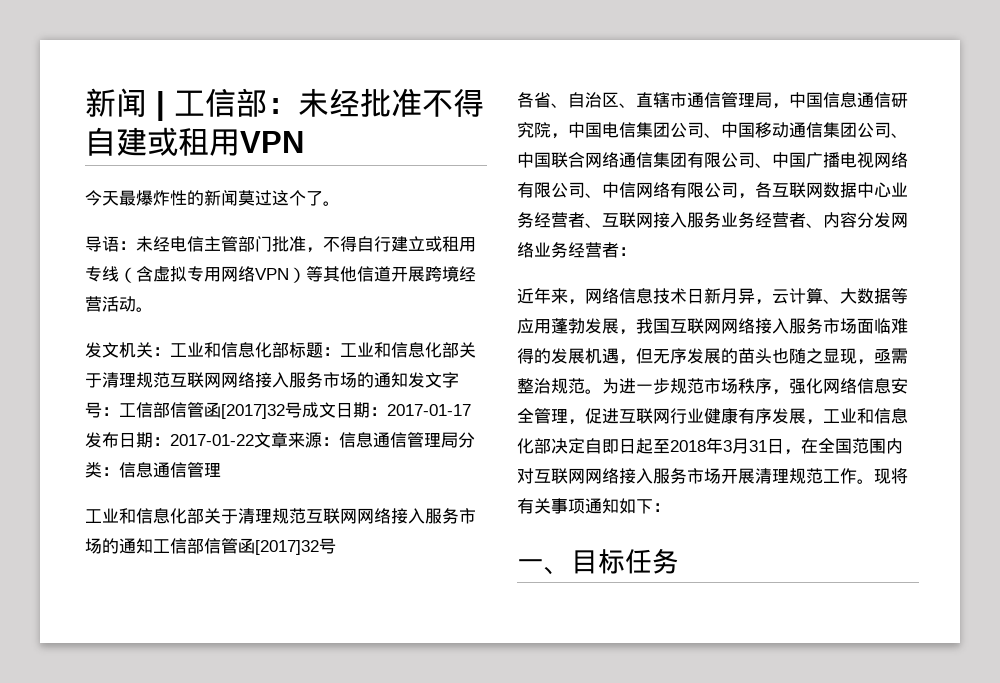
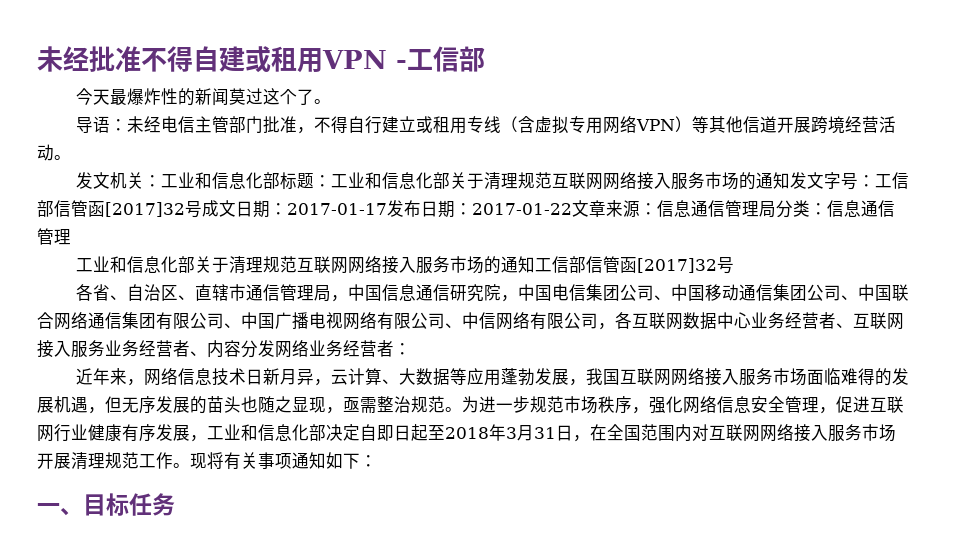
- 新闻 | 工信部：未经批准不得自建或租用VPN
+ 未经批准不得自建或租用VPN -工信部

